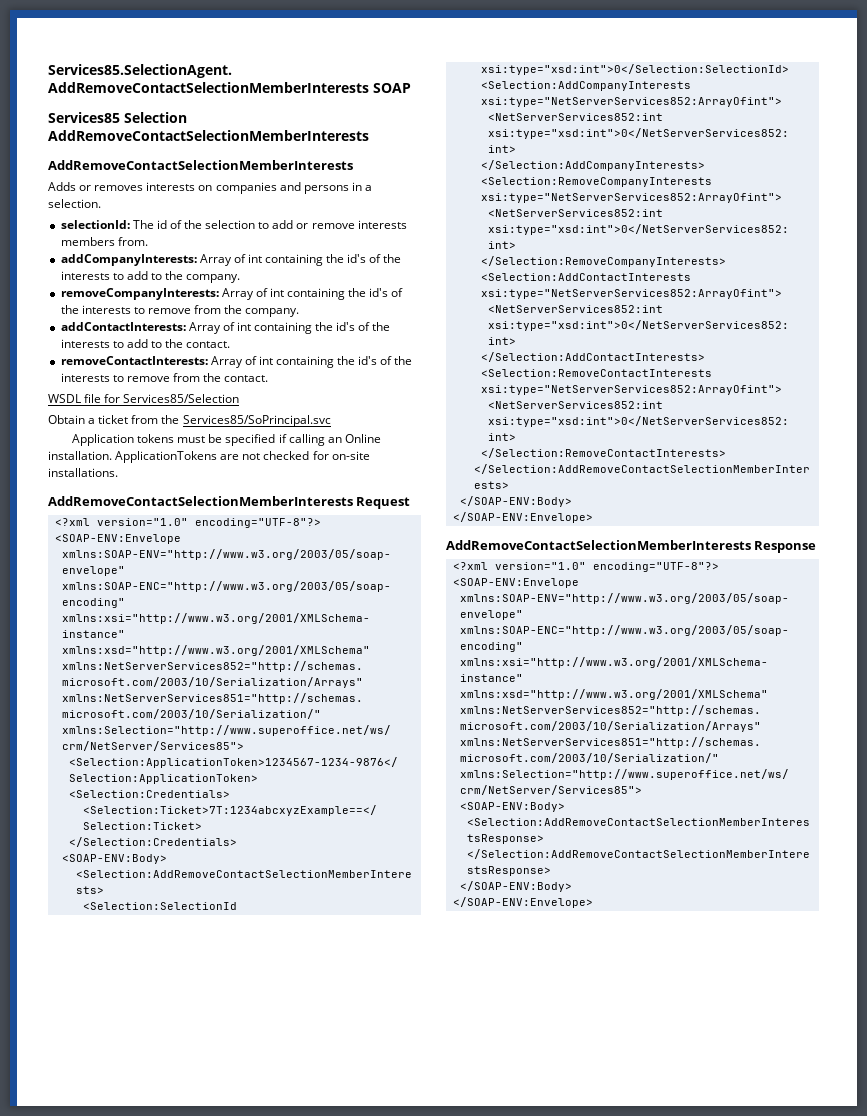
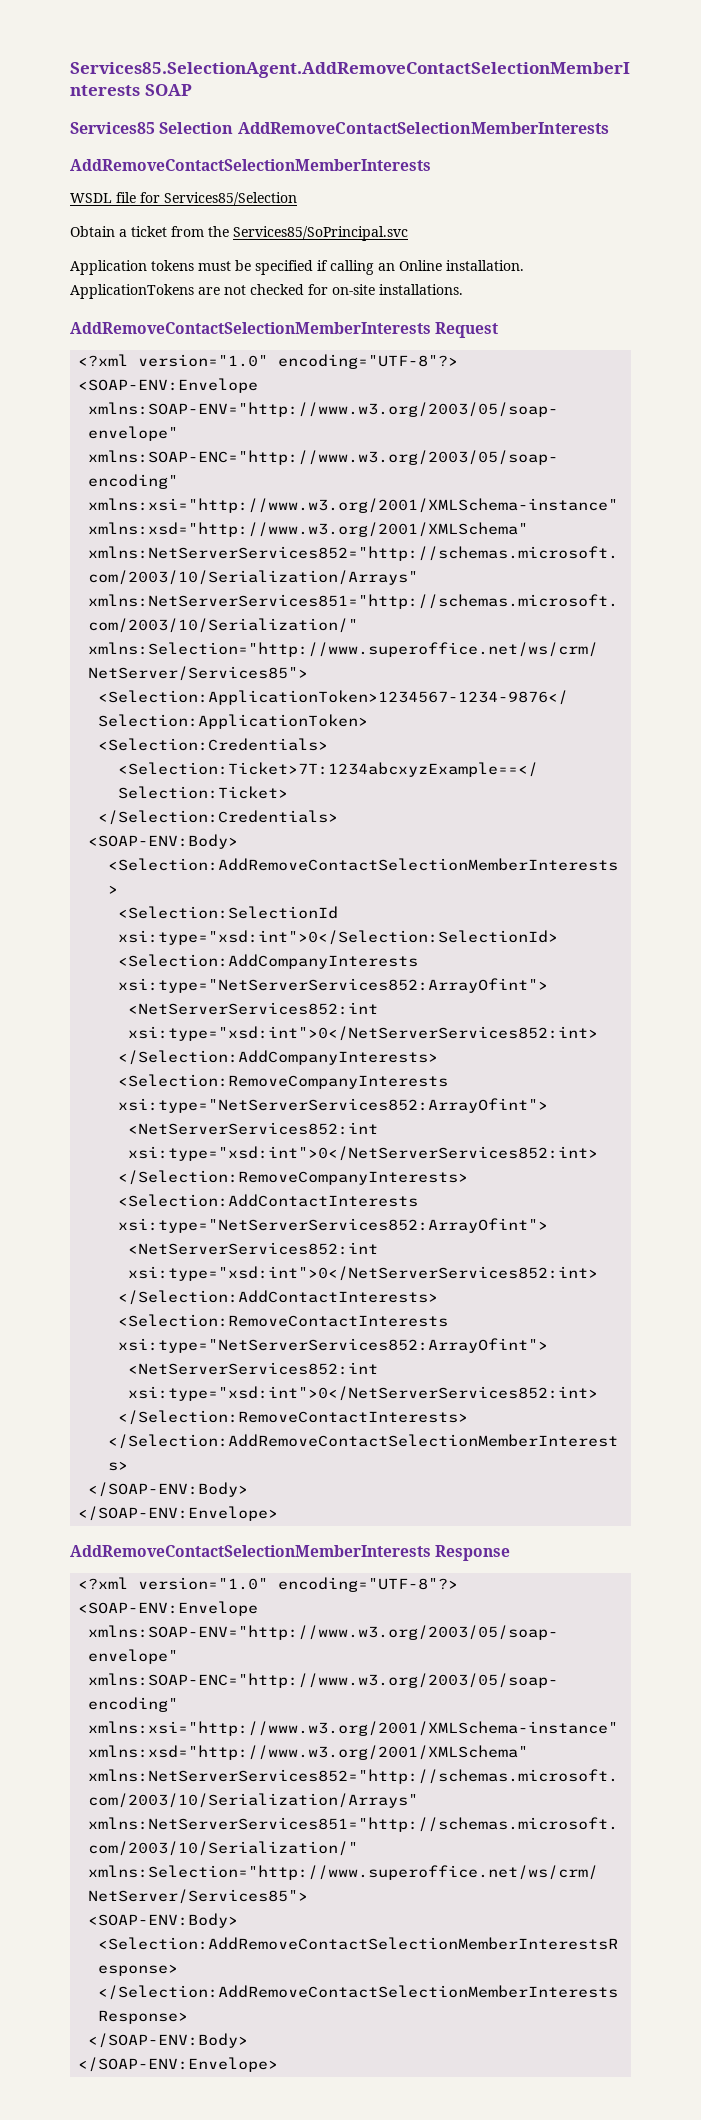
- Adds or removes interests on companies and persons in a selection.
- selectionId: The id of the selection to add or remove interests members from.
- addCompanyInterests: Array of int containing the id's of the interests to add to the company.
- removeCompanyInterests: Array of int containing the id's of the interests to remove from the company.
- addContactInterests: Array of int containing the id's of the interests to add to the contact.
- removeContactInterests: Array of int containing the id's of the interests to remove from the contact.

